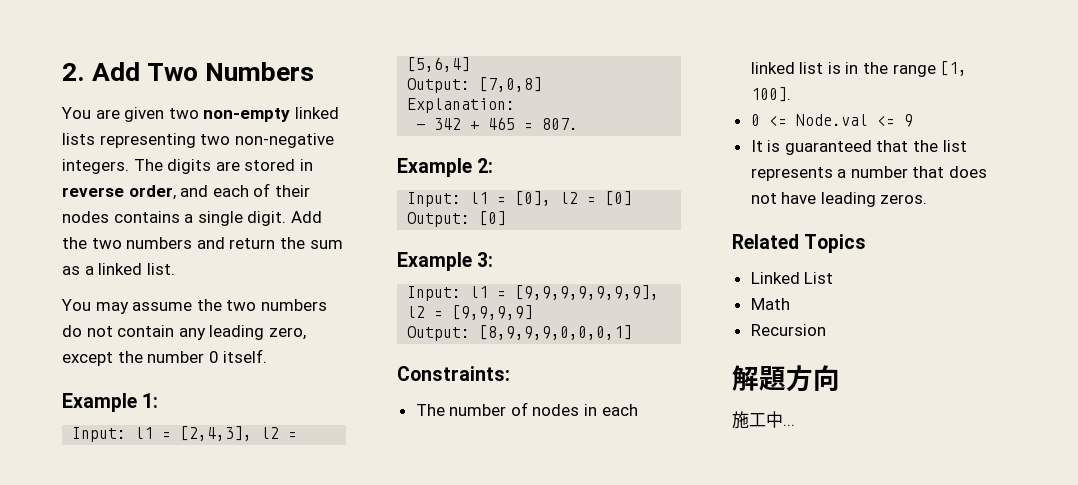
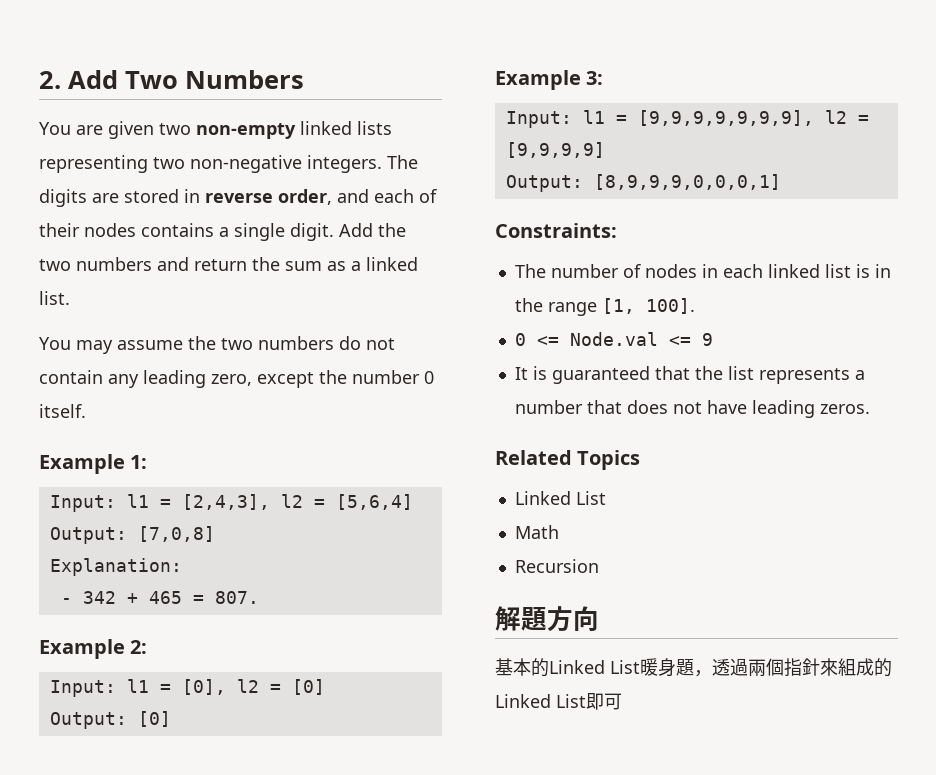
- 施工中...
+ 基本的Linked List暖身題，透過兩個指針來組成的Linked List即可

